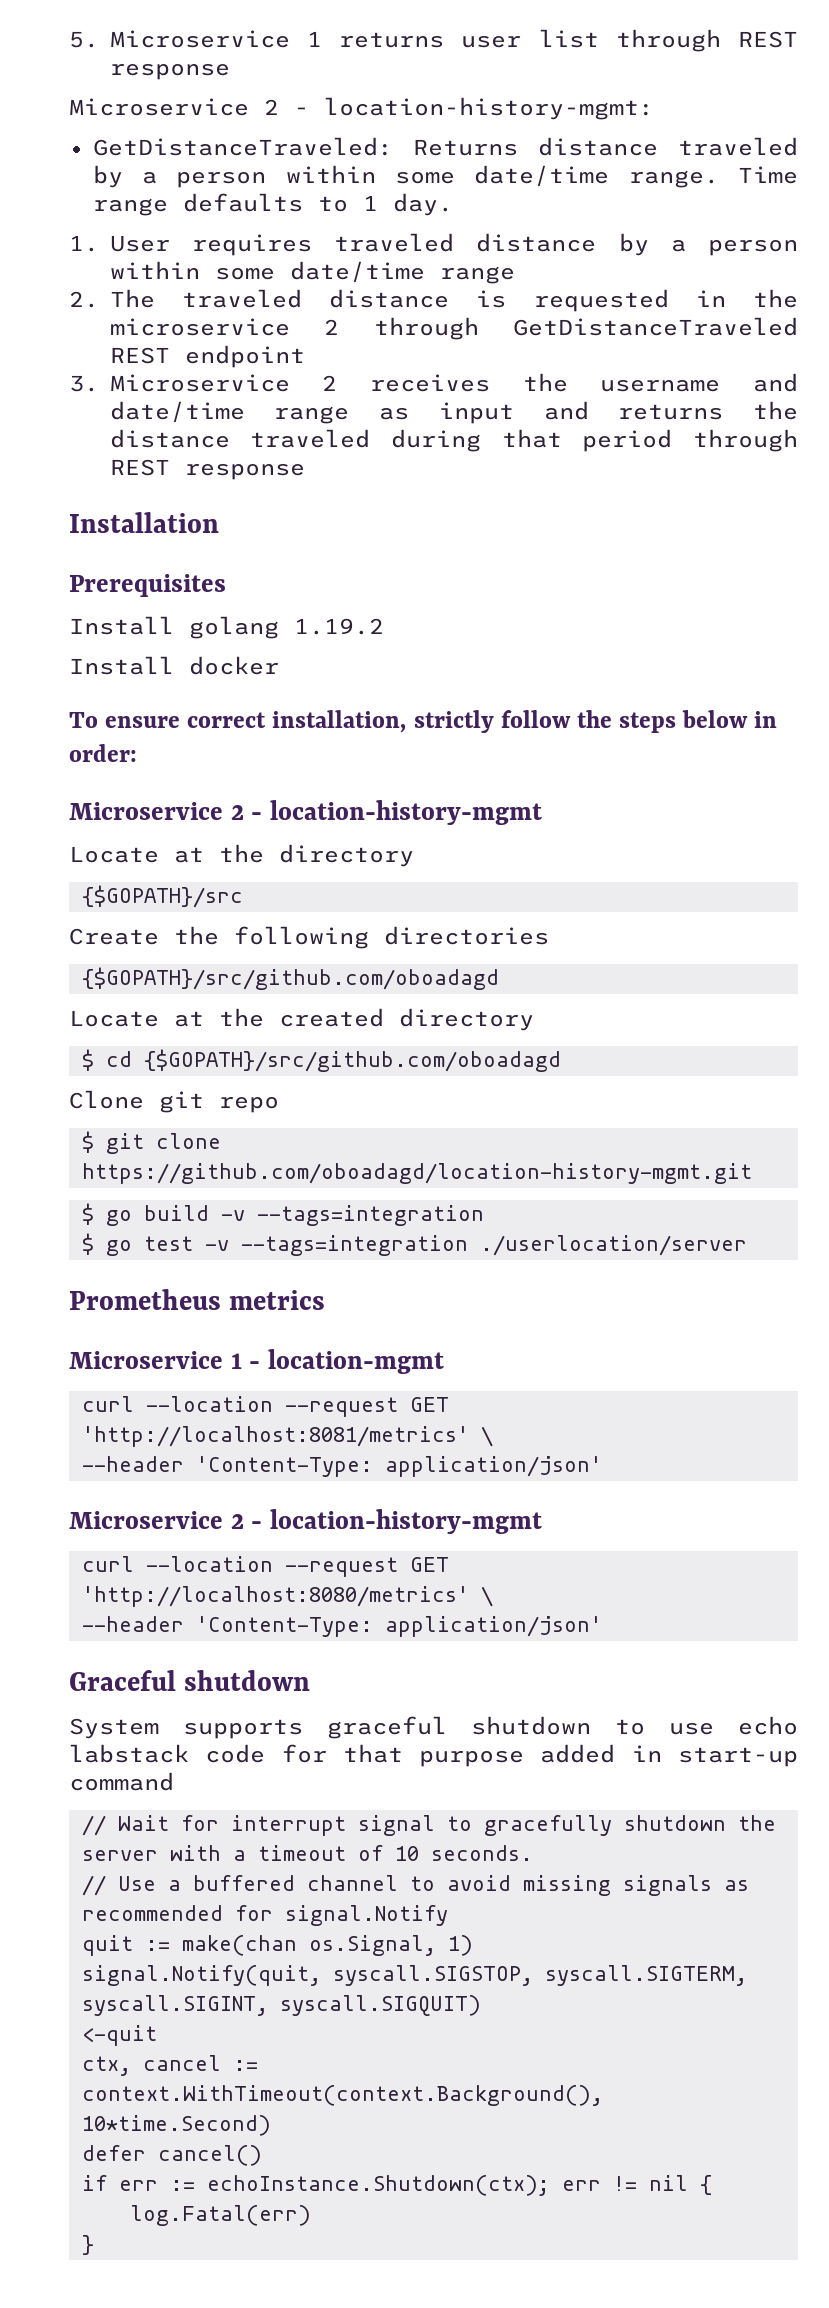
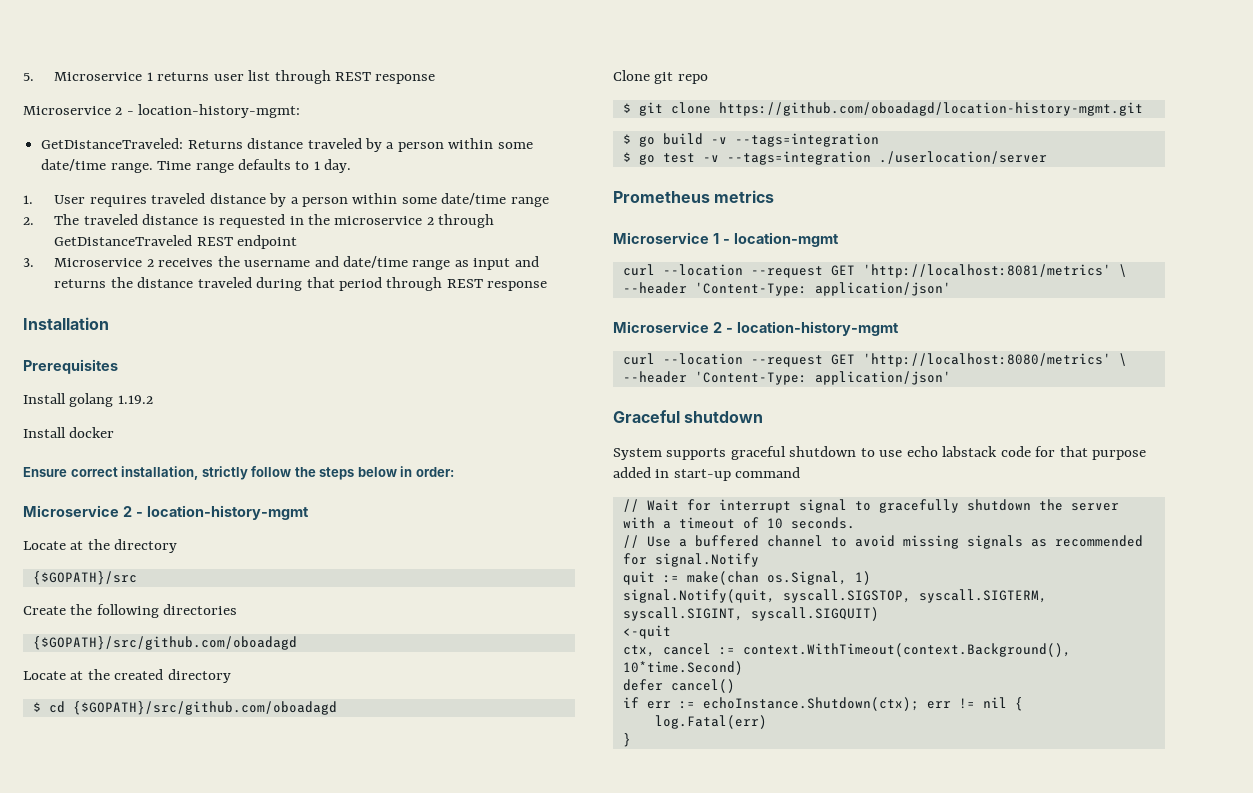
- To ensure correct installation, strictly follow the steps below in order:
+ Ensure correct installation, strictly follow the steps below in order:

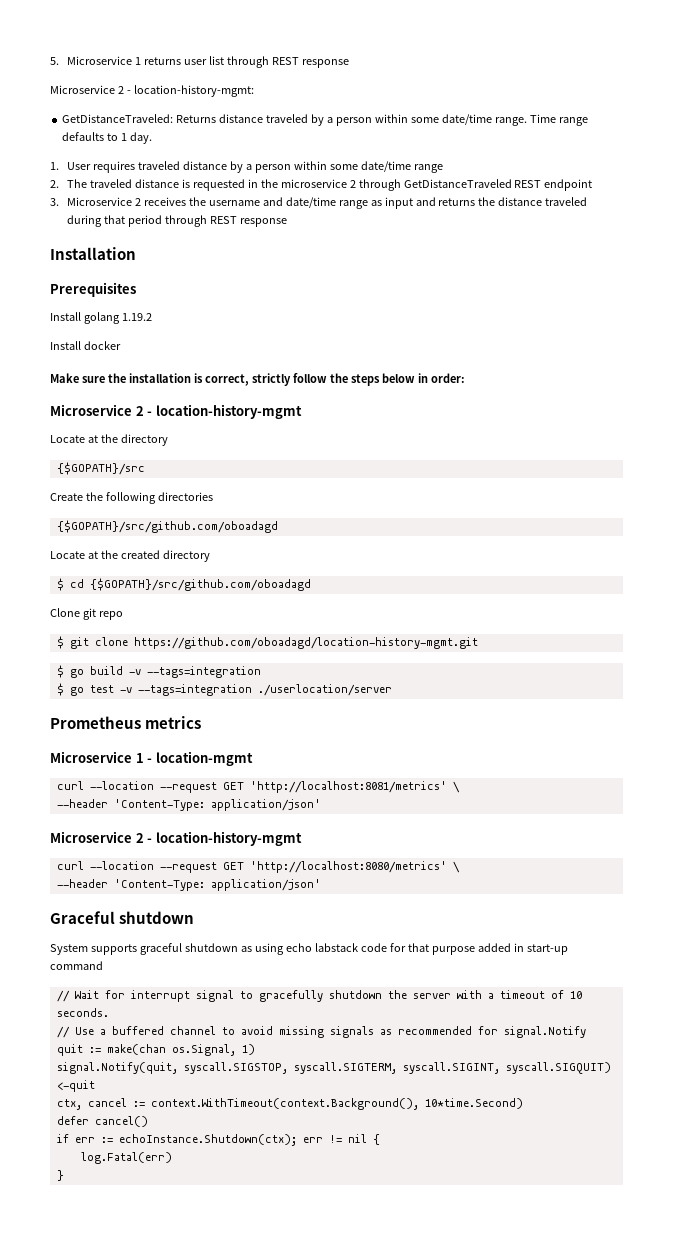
- Ensure correct installation, strictly follow the steps below in order:
+ Make sure the installation is correct, strictly follow the steps below in order:
- System supports graceful shutdown to use echo labstack code for that purpose added in start-up command
+ System supports graceful shutdown as using echo labstack code for that purpose added in start-up command

